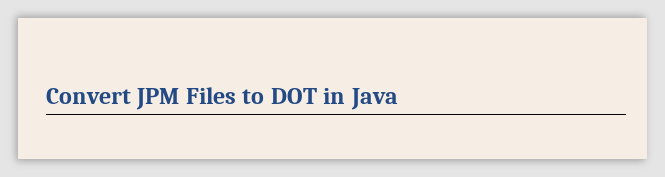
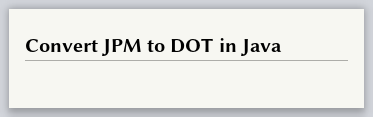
- Convert JPM Files to DOT in Java
+ Convert JPM to DOT in Java

